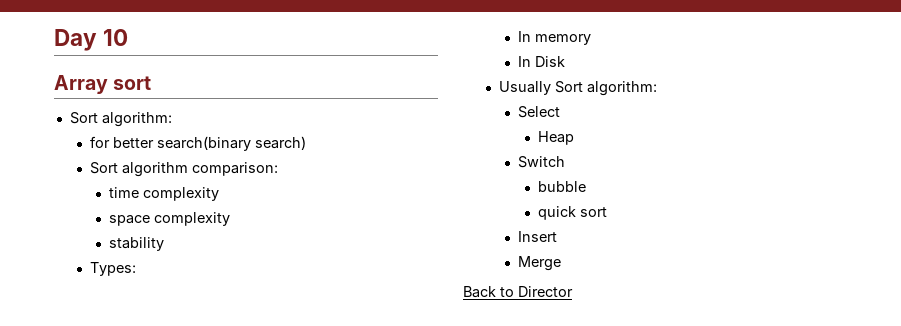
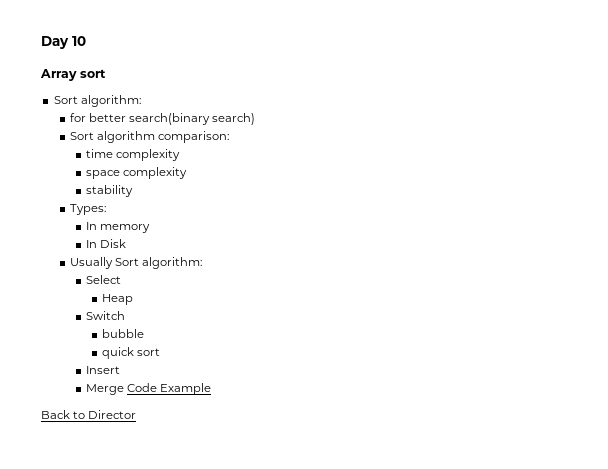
- Merge
+ Merge Code Example

